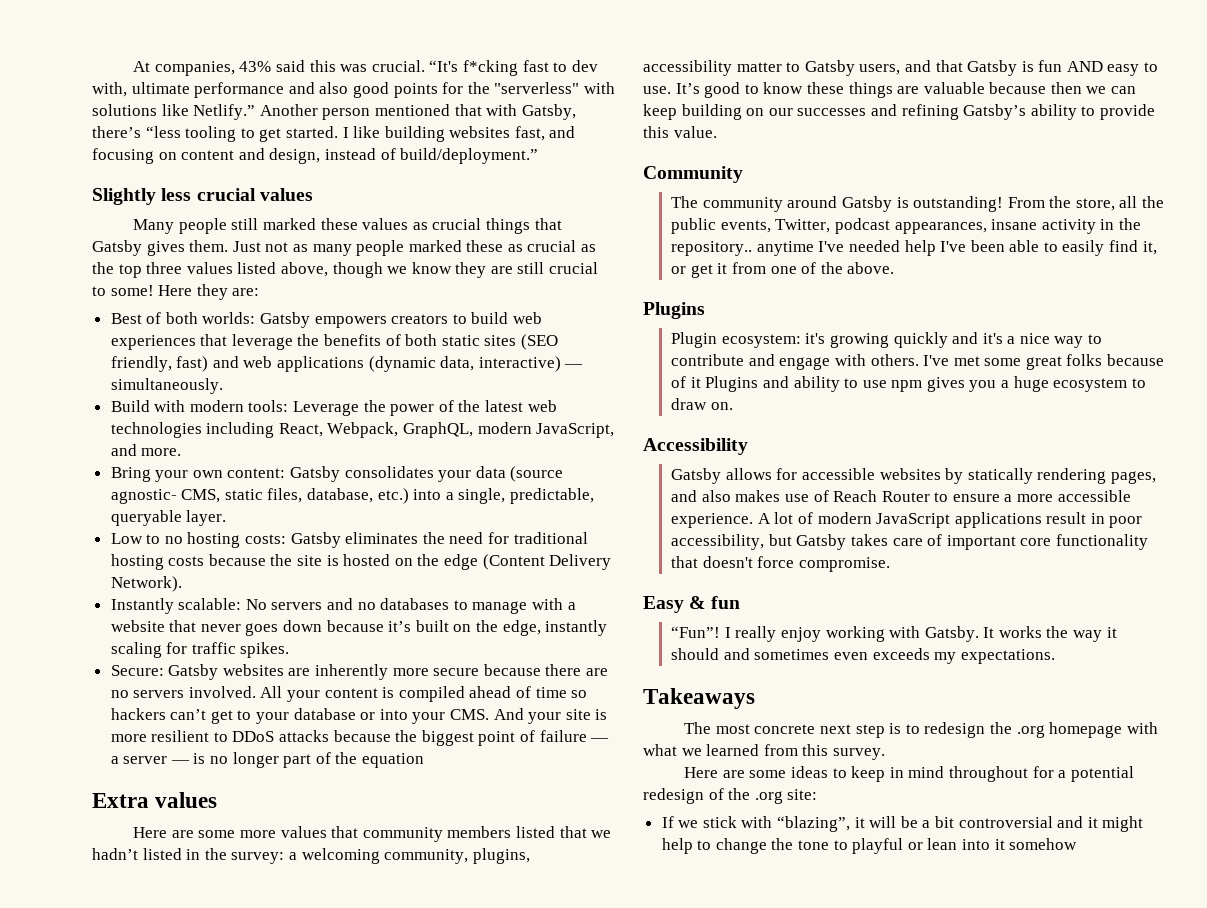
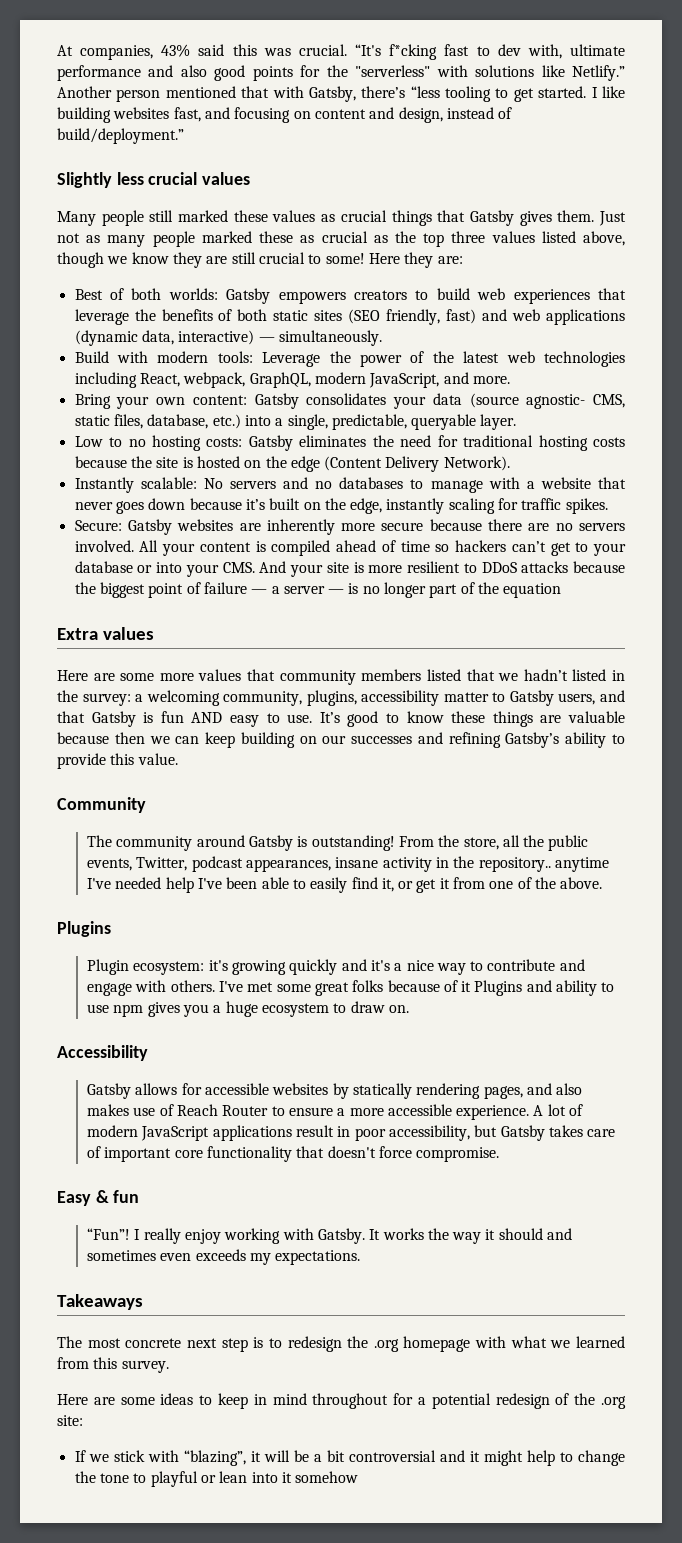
- Build with modern tools: Leverage the power of the latest web technologies including React, Webpack, GraphQL, modern JavaScript, and more.
+ Build with modern tools: Leverage the power of the latest web technologies including React, webpack, GraphQL, modern JavaScript, and more.

